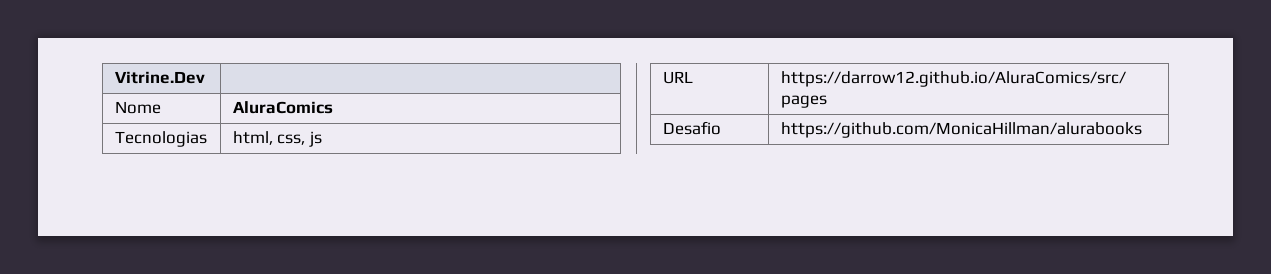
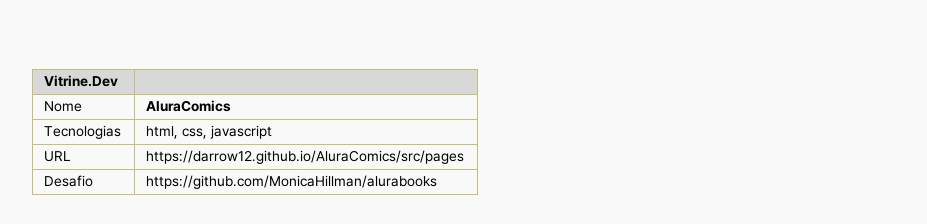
- Tecnologias | html, css, js
+ Tecnologias | html, css, javascript

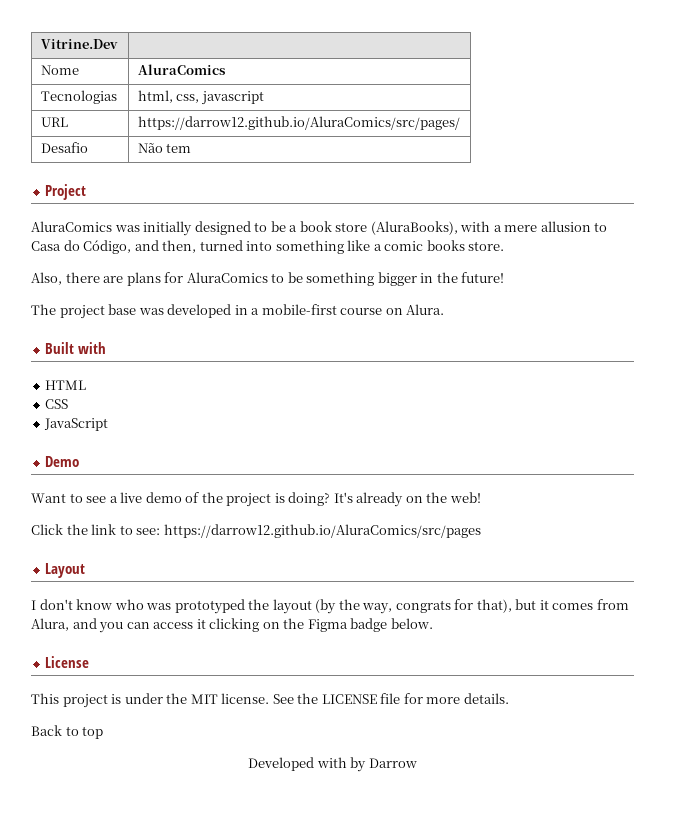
- URL | https://darrow12.github.io/AluraComics/src/pages
+ URL | https://darrow12.github.io/AluraComics/src/pages/
- Desafio | https://github.com/MonicaHillman/alurabooks
+ Desafio | Não tem
+ Project
+ AluraComics was initially designed to be a book store (AluraBooks), with a mere allusion to Casa do Código, and then, turned into something like a comic books store.
+ Also, there are plans for AluraComics to be something bigger in the future!
+ The project base was developed in a mobile-first course on Alura.
+ Built with
+ HTML
+ CSS
+ JavaScript
+ Demo
+ Want to see a live demo of the project is doing? It's already on the web!
+ Click the link to see: https://darrow12.github.io/AluraComics/src/pages
+ Layout
+ I don't know who was prototyped the layout (by the way, congrats for that), but it comes from Alura, and you can access it clicking on the Figma badge below.
+ License
+ This project is under the MIT license. See the LICENSE file for more details.
+ Back to top
+ Developed with by Darrow

